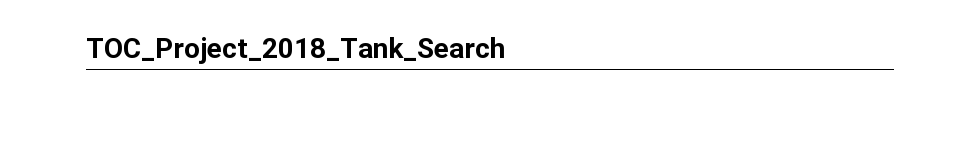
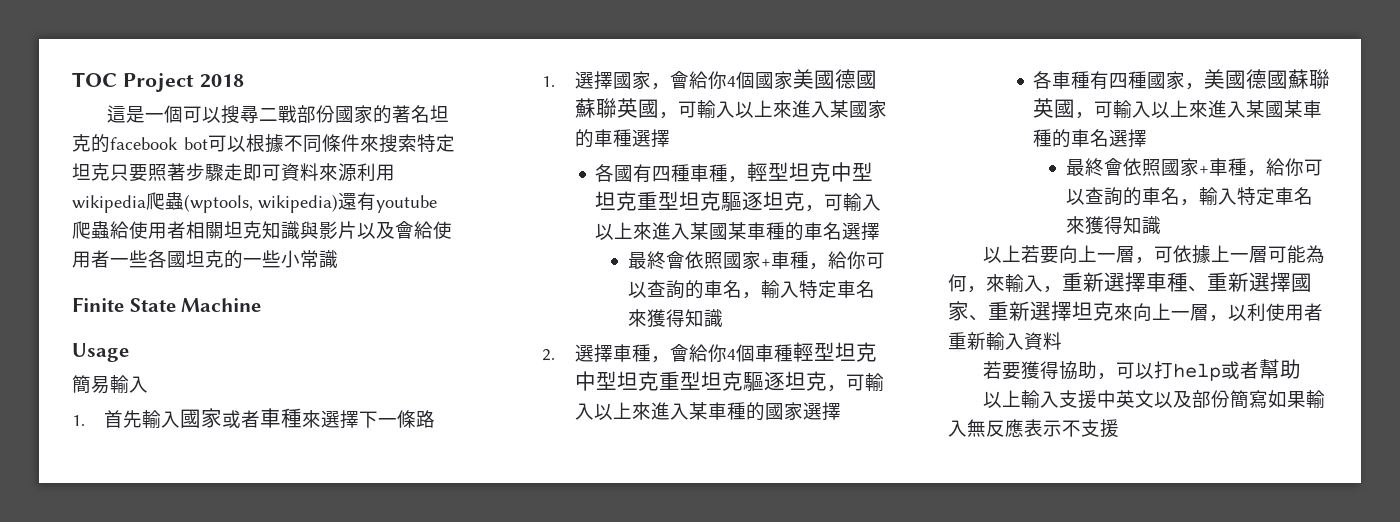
- TOC_Project_2018_Tank_Search
+ TOC Project 2018
+ 這是一個可以搜尋二戰部份國家的著名坦克的facebook bot可以根據不同條件來搜索特定坦克只要照著步驟走即可資料來源利用wikipedia爬蟲(wptools, wikipedia)還有youtube爬蟲給使用者相關坦克知識與影片以及會給使用者一些各國坦克的一些小常識
+ Finite State Machine
+ Usage
+ 簡易輸入
+ 1.首先輸入國家或者車種來選擇下一條路
+ 1.選擇國家，會給你4個國家美國德國蘇聯英國，可輸入以上來進入某國家的車種選擇
+ 各國有四種車種，輕型坦克中型坦克重型坦克驅逐坦克，可輸入以上來進入某國某車種的車名選擇
+ 最終會依照國家+車種，給你可以查詢的車名，輸入特定車名來獲得知識
+ 2.選擇車種，會給你4個車種輕型坦克中型坦克重型坦克驅逐坦克，可輸入以上來進入某車種的國家選擇
+ 各車種有四種國家，美國德國蘇聯英國，可輸入以上來進入某國某車種的車名選擇
+ 最終會依照國家+車種，給你可以查詢的車名，輸入特定車名來獲得知識
+ 以上若要向上一層，可依據上一層可能為何，來輸入，重新選擇車種、重新選擇國家、重新選擇坦克來向上一層，以利使用者重新輸入資料
+ 若要獲得協助，可以打help或者幫助
+ 以上輸入支援中英文以及部份簡寫如果輸入無反應表示不支援

